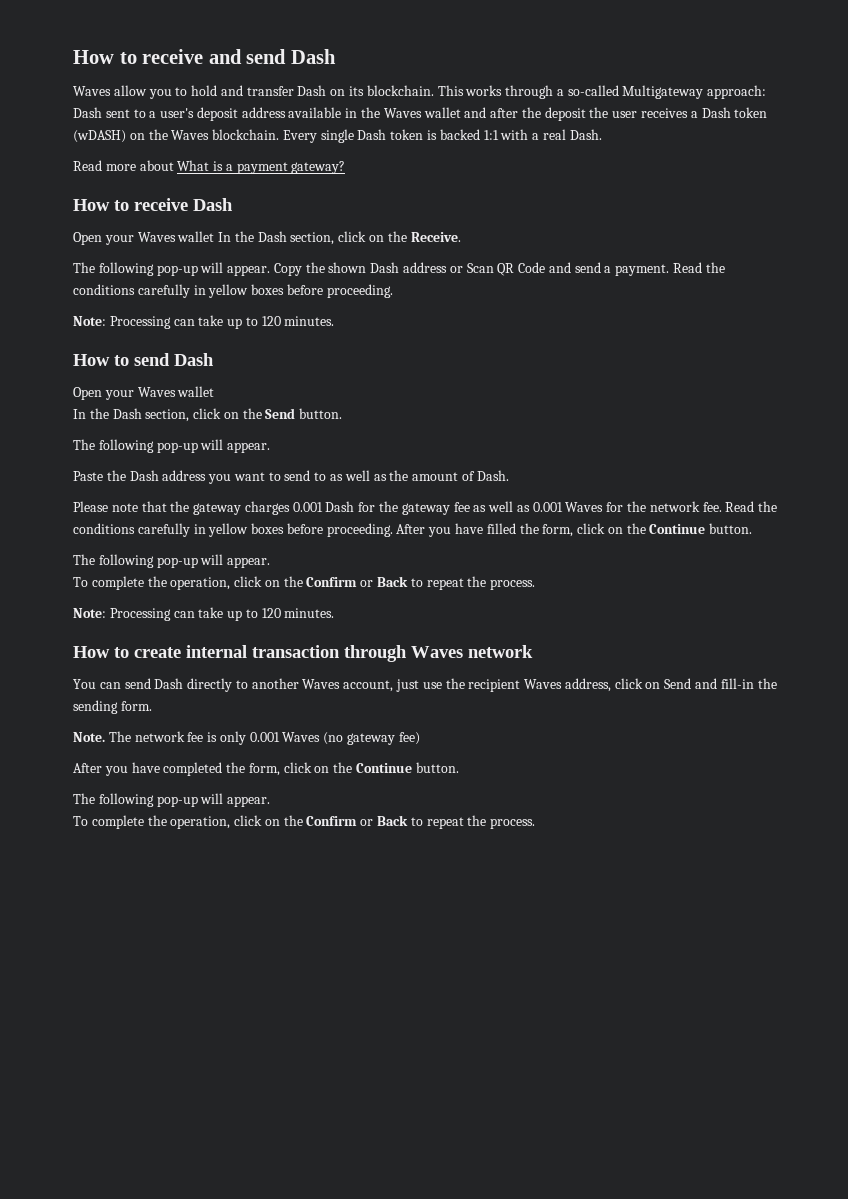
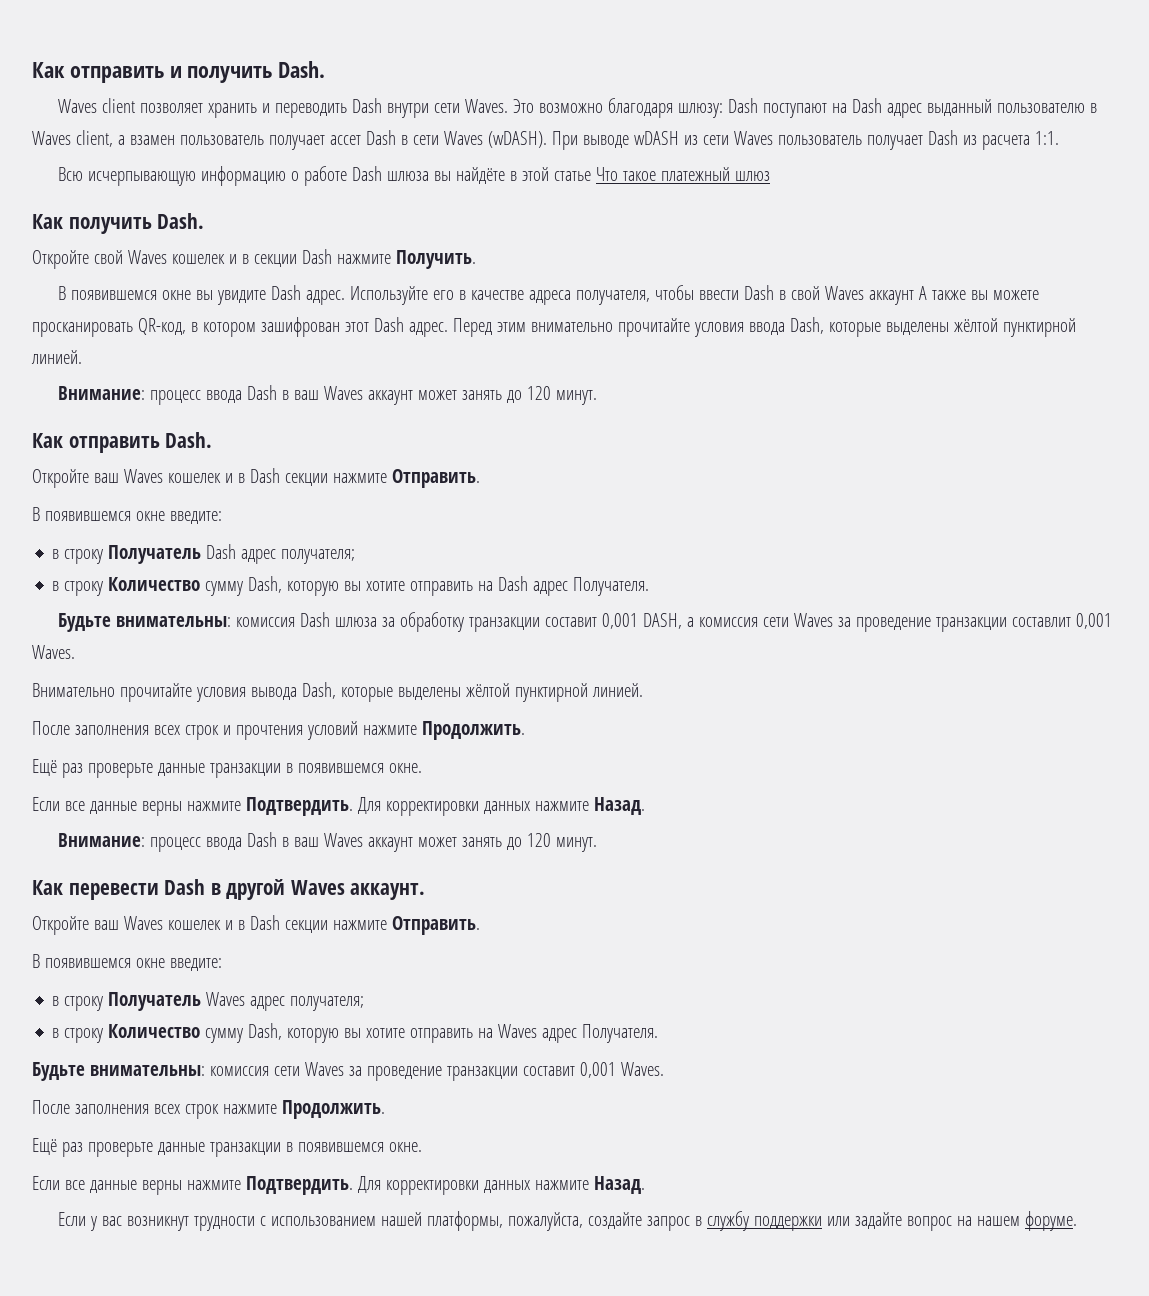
- How to receive and send Dash
- Waves allow you to hold and transfer Dash on its blockchain. This works through a so-called Multigateway approach: Dash sent to a user's deposit address available in the Waves wallet and after the deposit the user receives a Dash token (wDASH) on the Waves blockchain. Every single Dash token is backed 1:1 with a real Dash.
- Read more about What is a payment gateway?
- How to receive Dash
- Open your Waves wallet In the Dash section, click on the Receive.
- The following pop-up will appear. Copy the shown Dash address or Scan QR Code and send a payment. Read the conditions carefully in yellow boxes before proceeding.
- Note: Processing can take up to 120 minutes.
- How to send Dash
- Open your Waves wallet
- In the Dash section, click on the Send button.
- The following pop-up will appear.
- Paste the Dash address you want to send to as well as the amount of Dash.
- Please note that the gateway charges 0.001 Dash for the gateway fee as well as 0.001 Waves for the network fee. Read the conditions carefully in yellow boxes before proceeding. After you have filled the form, click on the Continue button.
- The following pop-up will appear.
- To complete the operation, click on the Confirm or Back to repeat the process.
- Note: Processing can take up to 120 minutes.
- How to create internal transaction through Waves network
- You can send Dash directly to another Waves account, just use the recipient Waves address, click on Send and fill-in the sending form.
- Note. The network fee is only 0.001 Waves (no gateway fee)
- After you have completed the form, click on the Continue button.
- The following pop-up will appear.
- To complete the operation, click on the Confirm or Back to repeat the process.
+ Как отправить и получить Dash.
+ Waves client позволяет хранить и переводить Dash внутри сети Waves. Это возможно благодаря шлюзу: Dash поступают на Dash адрес выданный пользователю в Waves client, а взамен пользователь получает ассет Dash в сети Waves (wDASH). При выводе wDASH из сети Waves пользователь получает Dash из расчета 1:1.
+ Всю исчерпывающую информацию о работе Dash шлюза вы найдёте в этой статье Что такое платежный шлюз
+ Как получить Dash.
+ Откройте свой Waves кошелек и в секции Dash нажмите Получить.
+ В появившемся окне вы увидите Dash адрес. Используйте его в качестве адреса получателя, чтобы ввести Dash в свой Waves аккаунт А также вы можете просканировать QR-код, в котором зашифрован этот Dash адрес. Перед этим внимательно прочитайте условия ввода Dash, которые выделены жёлтой пунктирной линией.
+ Внимание: процесс ввода Dash в ваш Waves аккаунт может занять до 120 минут.
+ Как отправить Dash.
+ Откройте ваш Waves кошелек и в Dash секции нажмите Отправить.
+ В появившемся окне введите:
+ в строку Получатель Dash адрес получателя;
+ в строку Количество сумму Dash, которую вы хотите отправить на Dash адрес Получателя.
+ Будьте внимательны: комиссия Dash шлюза за обработку транзакции составит 0,001 DASH, а комиссия сети Waves за проведение транзакции составлит 0,001 Waves.
+ Внимательно прочитайте условия вывода Dash, которые выделены жёлтой пунктирной линией.
+ После заполнения всех строк и прочтения условий нажмите Продолжить.
+ Ещё раз проверьте данные транзакции в появившемся окне.
+ Если все данные верны нажмите Подтвердить. Для корректировки данных нажмите Назад.
+ Внимание: процесс ввода Dash в ваш Waves аккаунт может занять до 120 минут.
+ Как перевести Dash в другой Waves аккаунт.
+ Откройте ваш Waves кошелек и в Dash секции нажмите Отправить.
+ В появившемся окне введите:
+ в строку Получатель Waves адрес получателя;
+ в строку Количество сумму Dash, которую вы хотите отправить на Waves адрес Получателя.
+ Будьте внимательны: комиссия сети Waves за проведение транзакции составит 0,001 Waves.
+ После заполнения всех строк нажмите Продолжить.
+ Ещё раз проверьте данные транзакции в появившемся окне.
+ Если все данные верны нажмите Подтвердить. Для корректировки данных нажмите Назад.
+ Если у вас возникнут трудности с использованием нашей платформы, пожалуйста, создайте запрос в службу поддержки или задайте вопрос на нашем форуме.

